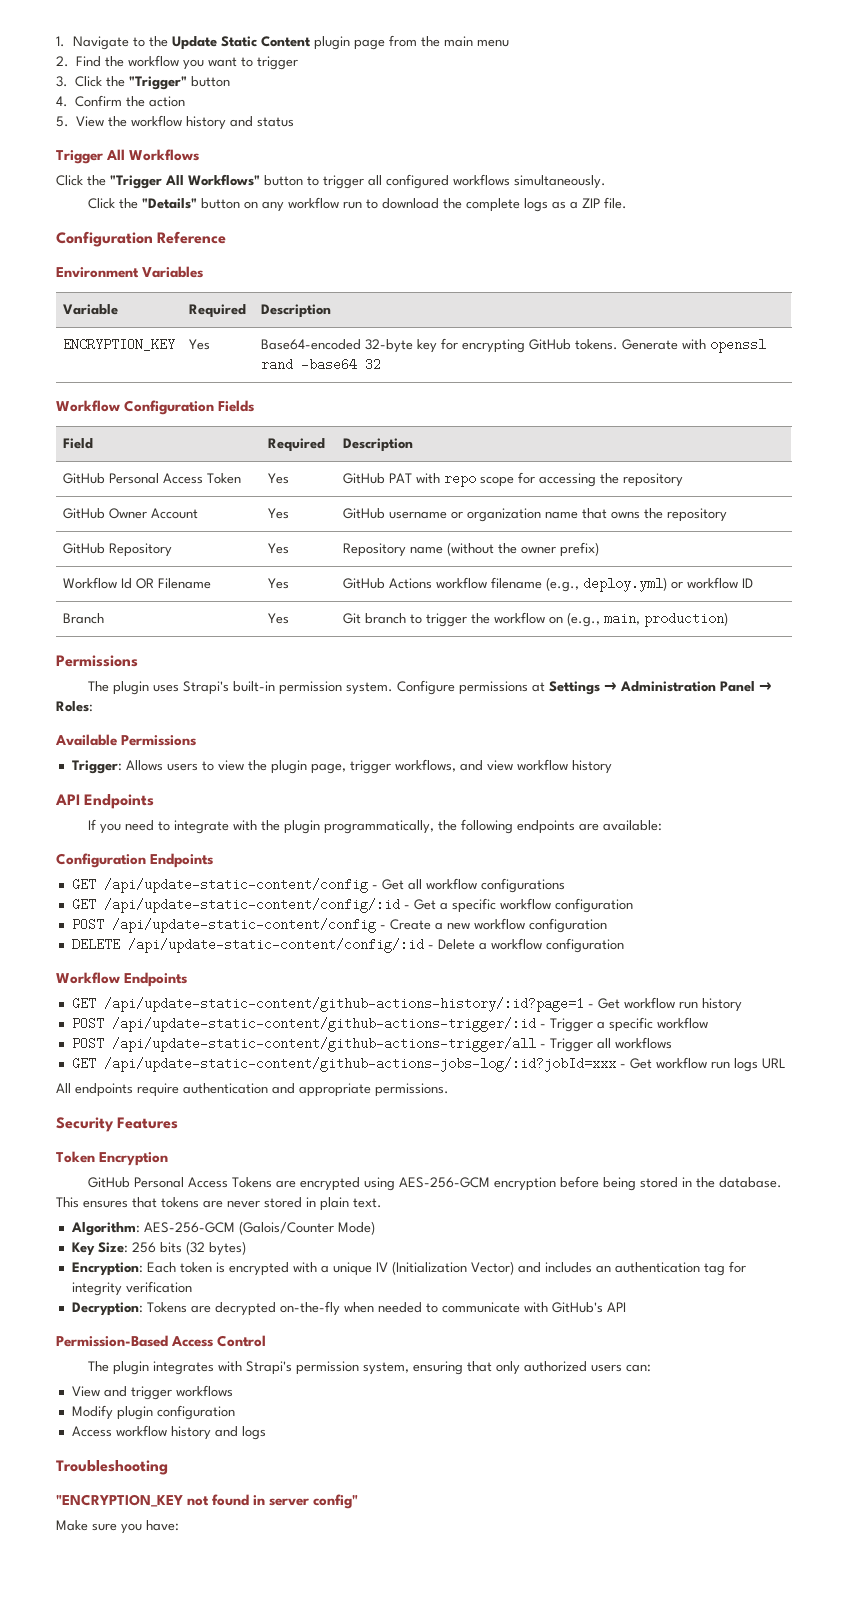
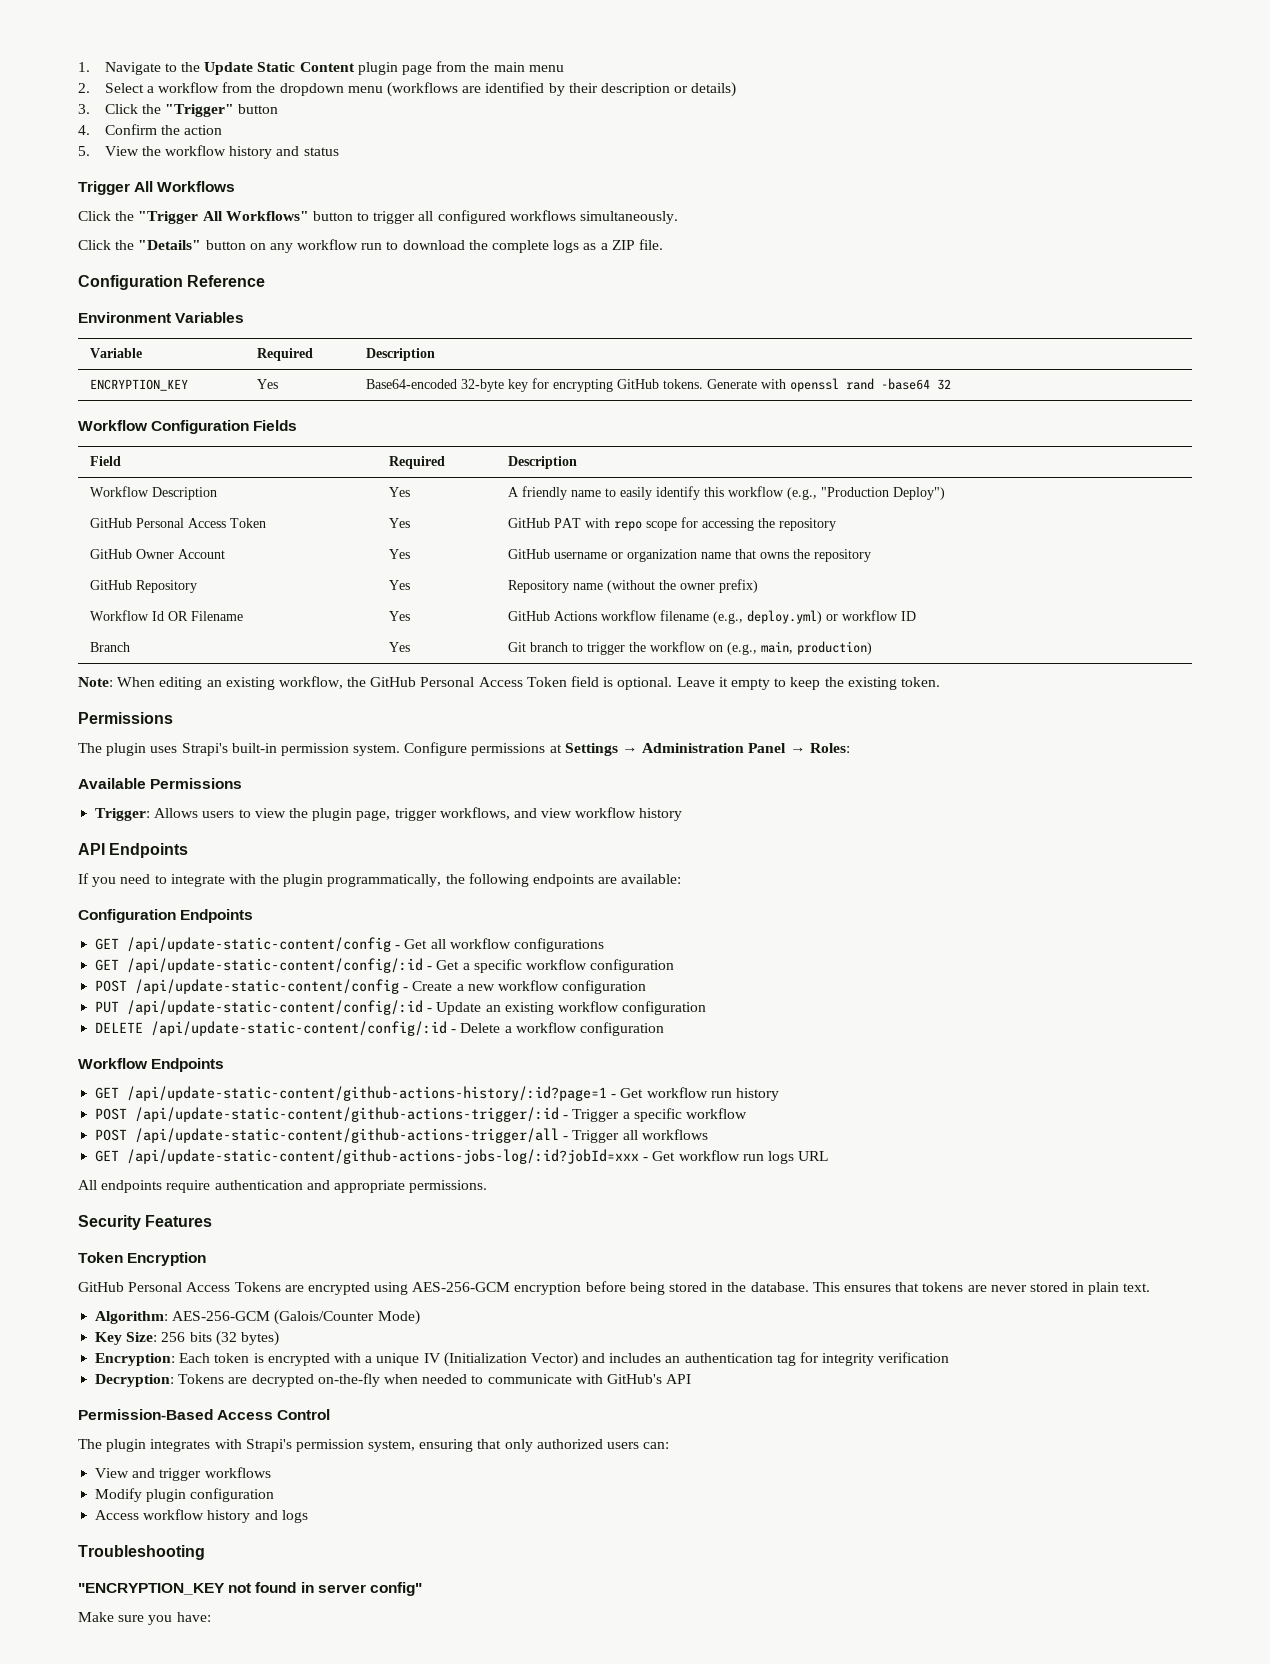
- 2. Find the workflow you want to trigger
+ 2. Select a workflow from the dropdown menu (workflows are identified by their description or details)
+ Workflow Description | Yes | A friendly name to easily identify this workflow (e.g., "Production Deploy")
+ Note: When editing an existing workflow, the GitHub Personal Access Token field is optional. Leave it empty to keep the existing token.
+ PUT /api/update-static-content/config/:id - Update an existing workflow configuration

